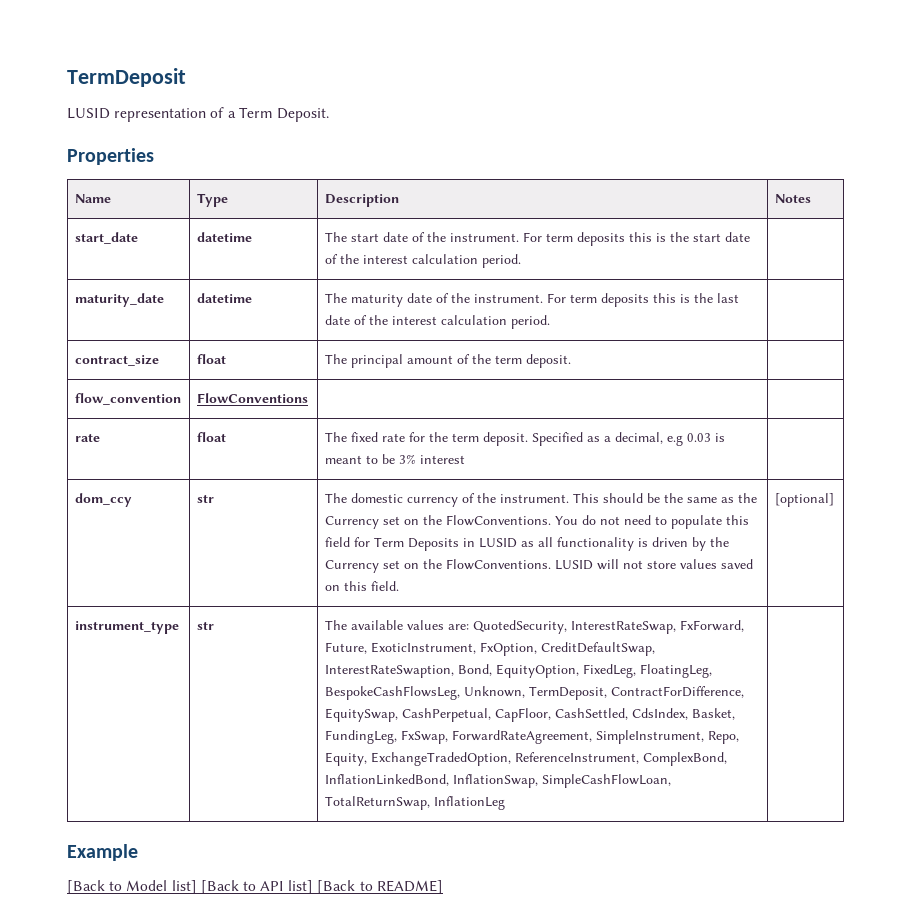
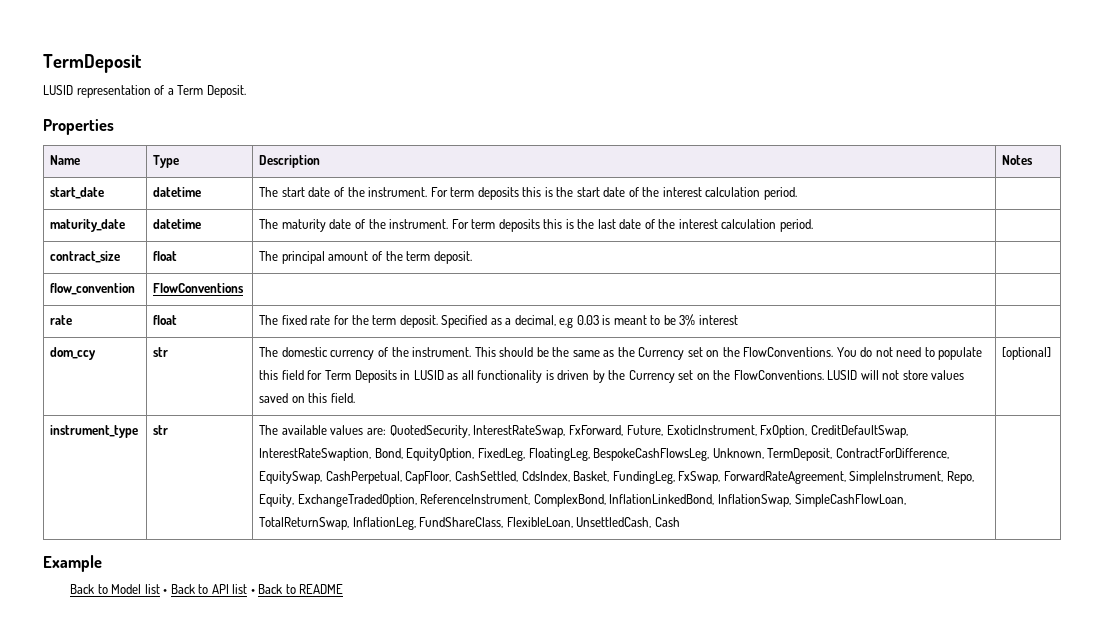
- The available values are: QuotedSecurity, InterestRateSwap, FxForward, Future, ExoticInstrument, FxOption, CreditDefaultSwap, InterestRateSwaption, Bond, EquityOption, FixedLeg, FloatingLeg, BespokeCashFlowsLeg, Unknown, TermDeposit, ContractForDifference, EquitySwap, CashPerpetual, CapFloor, CashSettled, CdsIndex, Basket, FundingLeg, FxSwap, ForwardRateAgreement, SimpleInstrument, Repo, Equity, ExchangeTradedOption, ReferenceInstrument, ComplexBond, InflationLinkedBond, InflationSwap, SimpleCashFlowLoan, TotalReturnSwap, InflationLeg
+ The available values are: QuotedSecurity, InterestRateSwap, FxForward, Future, ExoticInstrument, FxOption, CreditDefaultSwap, InterestRateSwaption, Bond, EquityOption, FixedLeg, FloatingLeg, BespokeCashFlowsLeg, Unknown, TermDeposit, ContractForDifference, EquitySwap, CashPerpetual, CapFloor, CashSettled, CdsIndex, Basket, FundingLeg, FxSwap, ForwardRateAgreement, SimpleInstrument, Repo, Equity, ExchangeTradedOption, ReferenceInstrument, ComplexBond, InflationLinkedBond, InflationSwap, SimpleCashFlowLoan, TotalReturnSwap, InflationLeg, FundShareClass, FlexibleLoan, UnsettledCash, Cash
- [Back to Model list] [Back to API list] [Back to README]
+ Back to Model list • Back to API list • Back to README

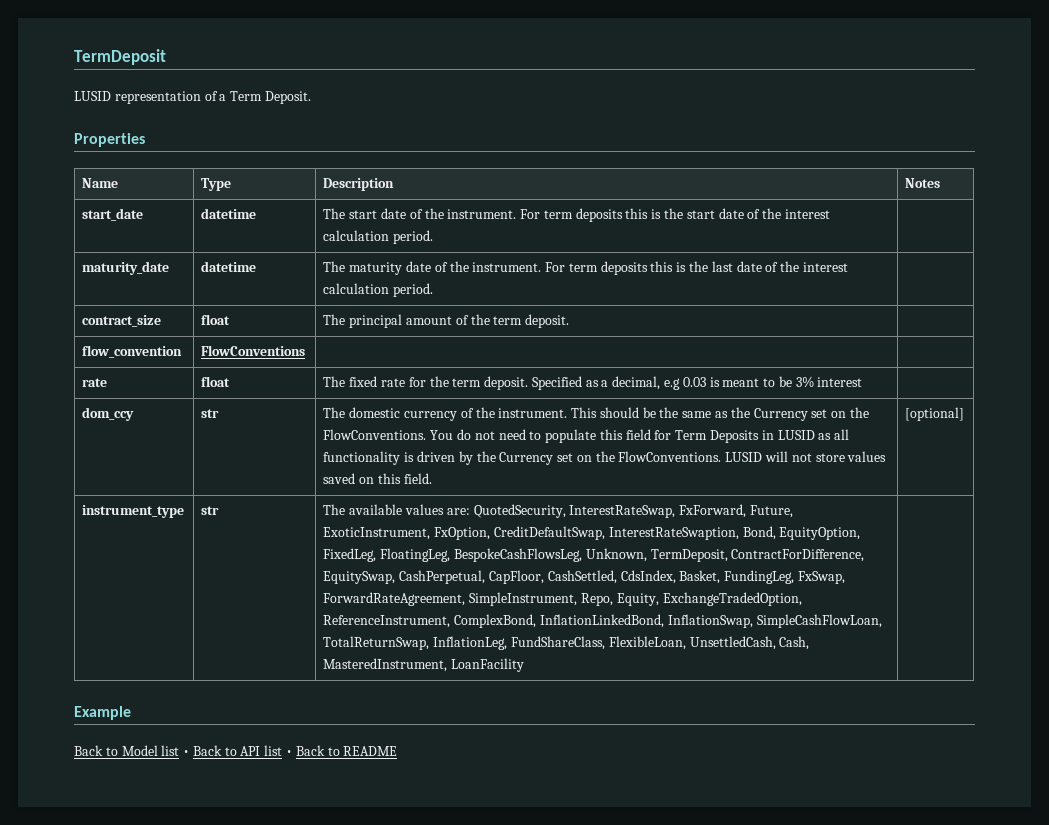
- The available values are: QuotedSecurity, InterestRateSwap, FxForward, Future, ExoticInstrument, FxOption, CreditDefaultSwap, InterestRateSwaption, Bond, EquityOption, FixedLeg, FloatingLeg, BespokeCashFlowsLeg, Unknown, TermDeposit, ContractForDifference, EquitySwap, CashPerpetual, CapFloor, CashSettled, CdsIndex, Basket, FundingLeg, FxSwap, ForwardRateAgreement, SimpleInstrument, Repo, Equity, ExchangeTradedOption, ReferenceInstrument, ComplexBond, InflationLinkedBond, InflationSwap, SimpleCashFlowLoan, TotalReturnSwap, InflationLeg, FundShareClass, FlexibleLoan, UnsettledCash, Cash
+ The available values are: QuotedSecurity, InterestRateSwap, FxForward, Future, ExoticInstrument, FxOption, CreditDefaultSwap, InterestRateSwaption, Bond, EquityOption, FixedLeg, FloatingLeg, BespokeCashFlowsLeg, Unknown, TermDeposit, ContractForDifference, EquitySwap, CashPerpetual, CapFloor, CashSettled, CdsIndex, Basket, FundingLeg, FxSwap, ForwardRateAgreement, SimpleInstrument, Repo, Equity, ExchangeTradedOption, ReferenceInstrument, ComplexBond, InflationLinkedBond, InflationSwap, SimpleCashFlowLoan, TotalReturnSwap, InflationLeg, FundShareClass, FlexibleLoan, UnsettledCash, Cash, MasteredInstrument, LoanFacility

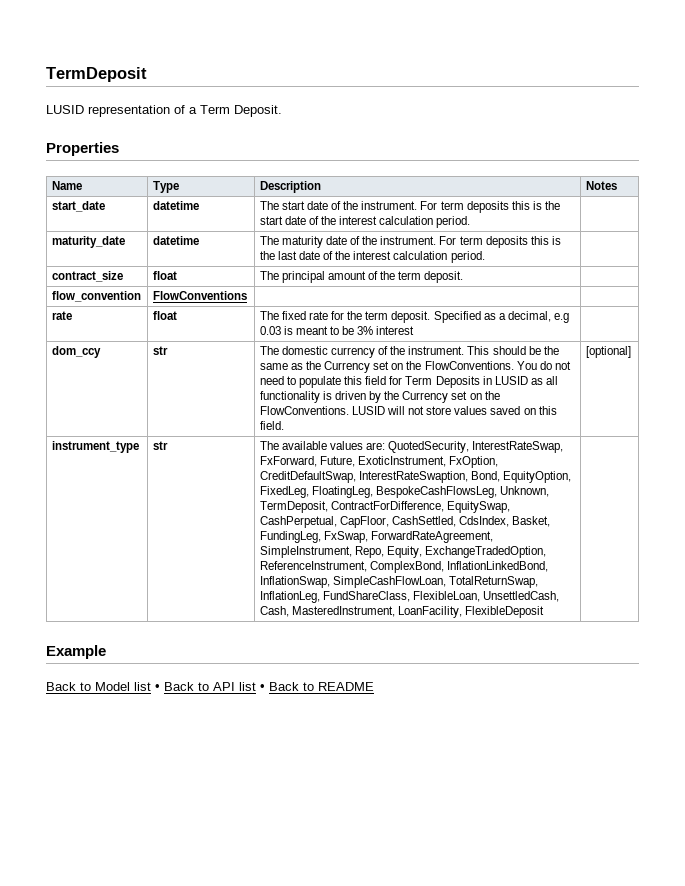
- The available values are: QuotedSecurity, InterestRateSwap, FxForward, Future, ExoticInstrument, FxOption, CreditDefaultSwap, InterestRateSwaption, Bond, EquityOption, FixedLeg, FloatingLeg, BespokeCashFlowsLeg, Unknown, TermDeposit, ContractForDifference, EquitySwap, CashPerpetual, CapFloor, CashSettled, CdsIndex, Basket, FundingLeg, FxSwap, ForwardRateAgreement, SimpleInstrument, Repo, Equity, ExchangeTradedOption, ReferenceInstrument, ComplexBond, InflationLinkedBond, InflationSwap, SimpleCashFlowLoan, TotalReturnSwap, InflationLeg, FundShareClass, FlexibleLoan, UnsettledCash, Cash, MasteredInstrument, LoanFacility
+ The available values are: QuotedSecurity, InterestRateSwap, FxForward, Future, ExoticInstrument, FxOption, CreditDefaultSwap, InterestRateSwaption, Bond, EquityOption, FixedLeg, FloatingLeg, BespokeCashFlowsLeg, Unknown, TermDeposit, ContractForDifference, EquitySwap, CashPerpetual, CapFloor, CashSettled, CdsIndex, Basket, FundingLeg, FxSwap, ForwardRateAgreement, SimpleInstrument, Repo, Equity, ExchangeTradedOption, ReferenceInstrument, ComplexBond, InflationLinkedBond, InflationSwap, SimpleCashFlowLoan, TotalReturnSwap, InflationLeg, FundShareClass, FlexibleLoan, UnsettledCash, Cash, MasteredInstrument, LoanFacility, FlexibleDeposit

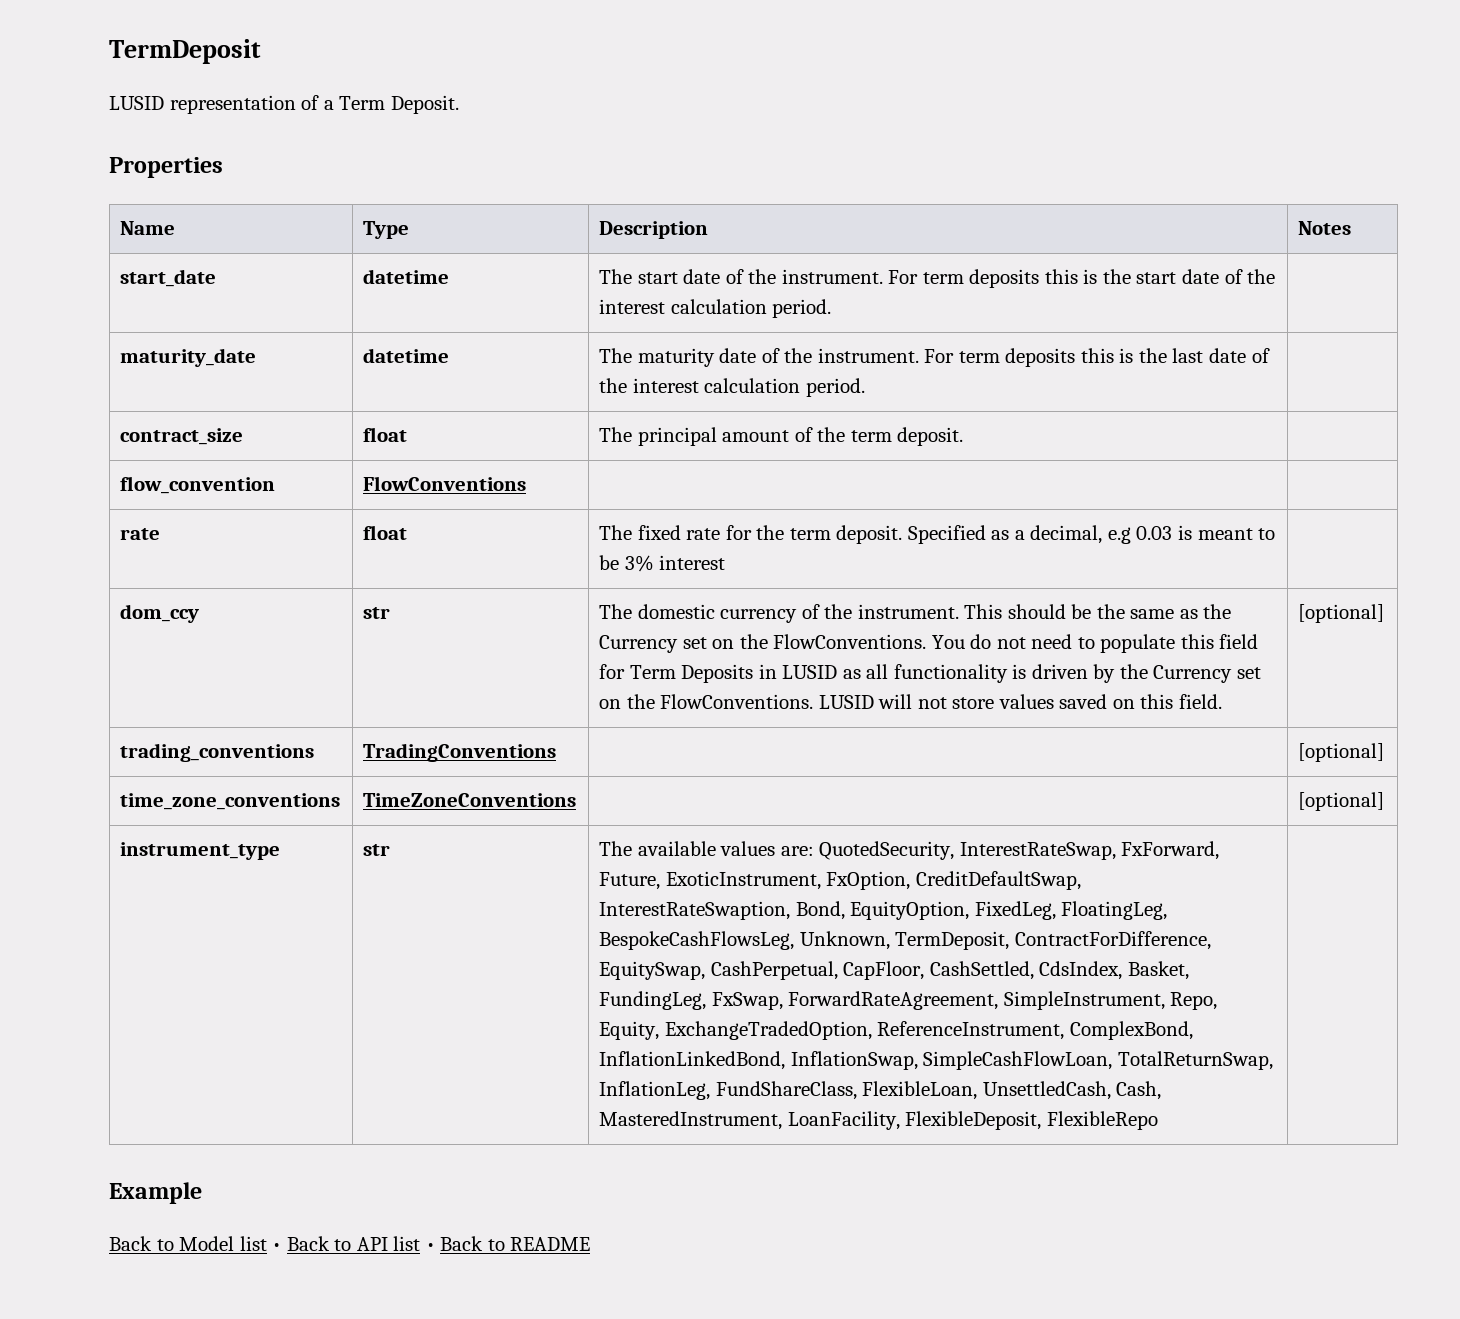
+ trading_conventions | TradingConventions | | [optional]
+ time_zone_conventions | TimeZoneConventions | | [optional]
- The available values are: QuotedSecurity, InterestRateSwap, FxForward, Future, ExoticInstrument, FxOption, CreditDefaultSwap, InterestRateSwaption, Bond, EquityOption, FixedLeg, FloatingLeg, BespokeCashFlowsLeg, Unknown, TermDeposit, ContractForDifference, EquitySwap, CashPerpetual, CapFloor, CashSettled, CdsIndex, Basket, FundingLeg, FxSwap, ForwardRateAgreement, SimpleInstrument, Repo, Equity, ExchangeTradedOption, ReferenceInstrument, ComplexBond, InflationLinkedBond, InflationSwap, SimpleCashFlowLoan, TotalReturnSwap, InflationLeg, FundShareClass, FlexibleLoan, UnsettledCash, Cash, MasteredInstrument, LoanFacility, FlexibleDeposit
+ The available values are: QuotedSecurity, InterestRateSwap, FxForward, Future, ExoticInstrument, FxOption, CreditDefaultSwap, InterestRateSwaption, Bond, EquityOption, FixedLeg, FloatingLeg, BespokeCashFlowsLeg, Unknown, TermDeposit, ContractForDifference, EquitySwap, CashPerpetual, CapFloor, CashSettled, CdsIndex, Basket, FundingLeg, FxSwap, ForwardRateAgreement, SimpleInstrument, Repo, Equity, ExchangeTradedOption, ReferenceInstrument, ComplexBond, InflationLinkedBond, InflationSwap, SimpleCashFlowLoan, TotalReturnSwap, InflationLeg, FundShareClass, FlexibleLoan, UnsettledCash, Cash, MasteredInstrument, LoanFacility, FlexibleDeposit, FlexibleRepo

